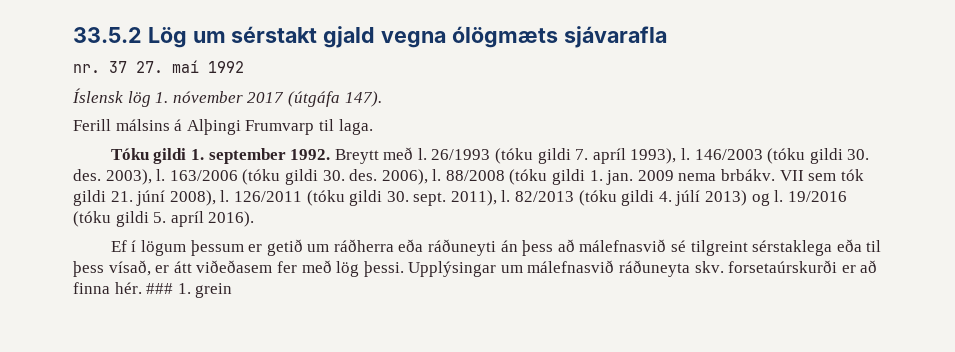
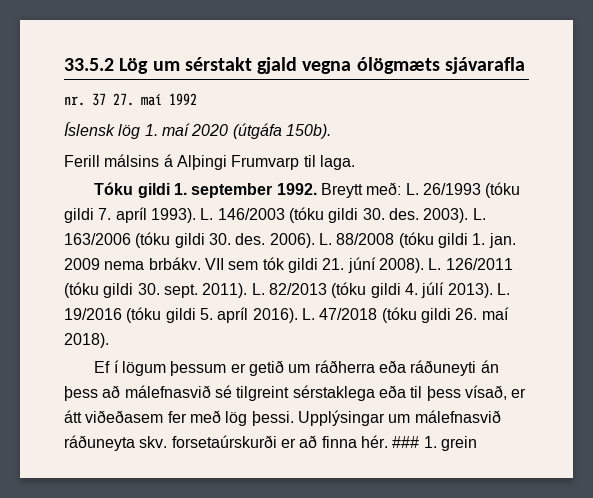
- Íslensk lög 1. nóvember 2017 (útgáfa 147).
+ Íslensk lög 1. maí 2020 (útgáfa 150b).
- Breytt með l. 26/1993 (tóku gildi 7. apríl 1993), l. 146/2003 (tóku gildi 30. des.
+ Breytt með: L. 26/1993 (tóku gildi 7. apríl 1993). L. 146/2003 (tóku gildi 30. des.
- 2003), l. 163/2006 (tóku gildi 30. des.
+ 2003). L. 163/2006 (tóku gildi 30. des.
- 2006), l. 88/2008 (tóku gildi 1. jan.
+ 2006). L. 88/2008 (tóku gildi 1. jan.
- VII sem tók gildi 21. júní 2008), l. 126/2011 (tóku gildi 30. sept.
+ VII sem tók gildi 21. júní 2008). L. 126/2011 (tóku gildi 30. sept.
- 2011), l. 82/2013 (tóku gildi 4. júlí 2013) og l. 19/2016 (tóku gildi 5. apríl 2016).
+ 2011). L. 82/2013 (tóku gildi 4. júlí 2013). L. 19/2016 (tóku gildi 5. apríl 2016). L. 47/2018 (tóku gildi 26. maí 2018).

